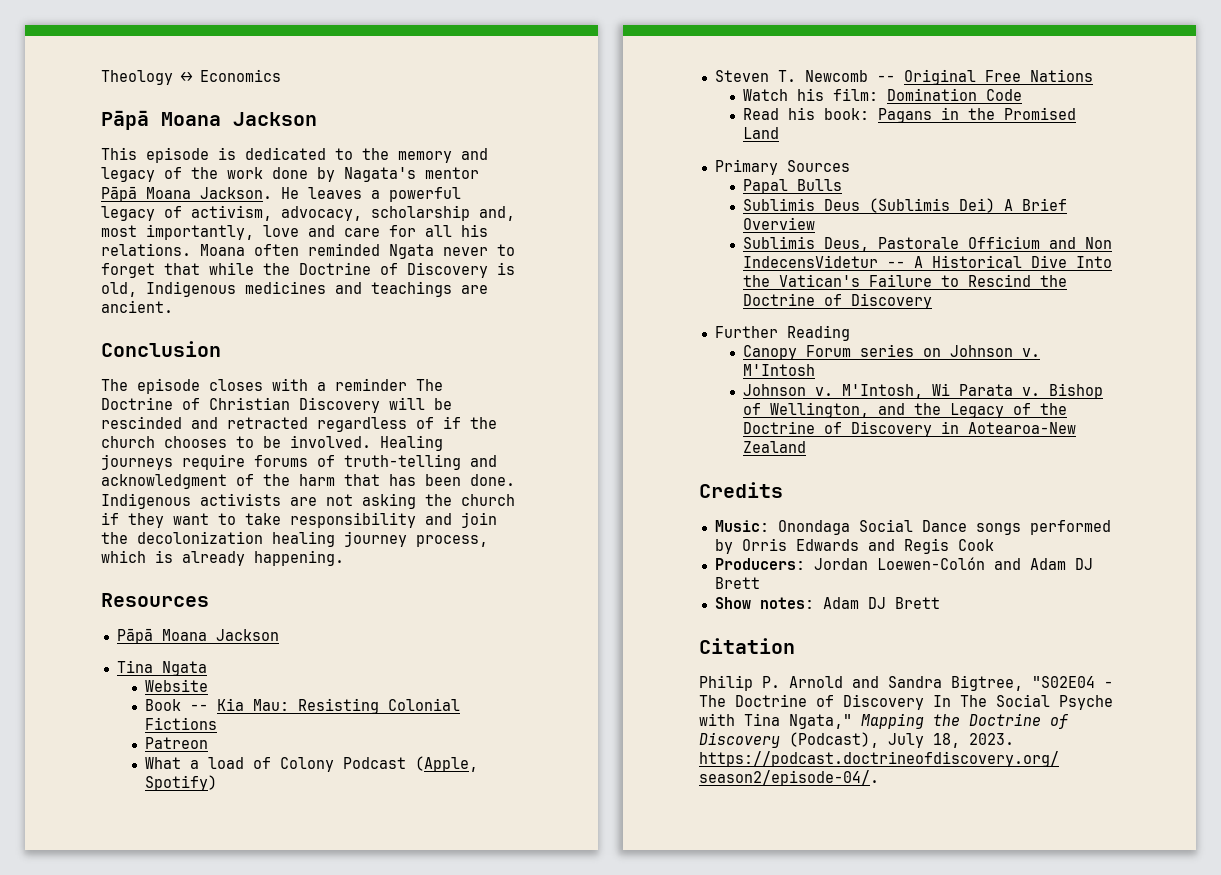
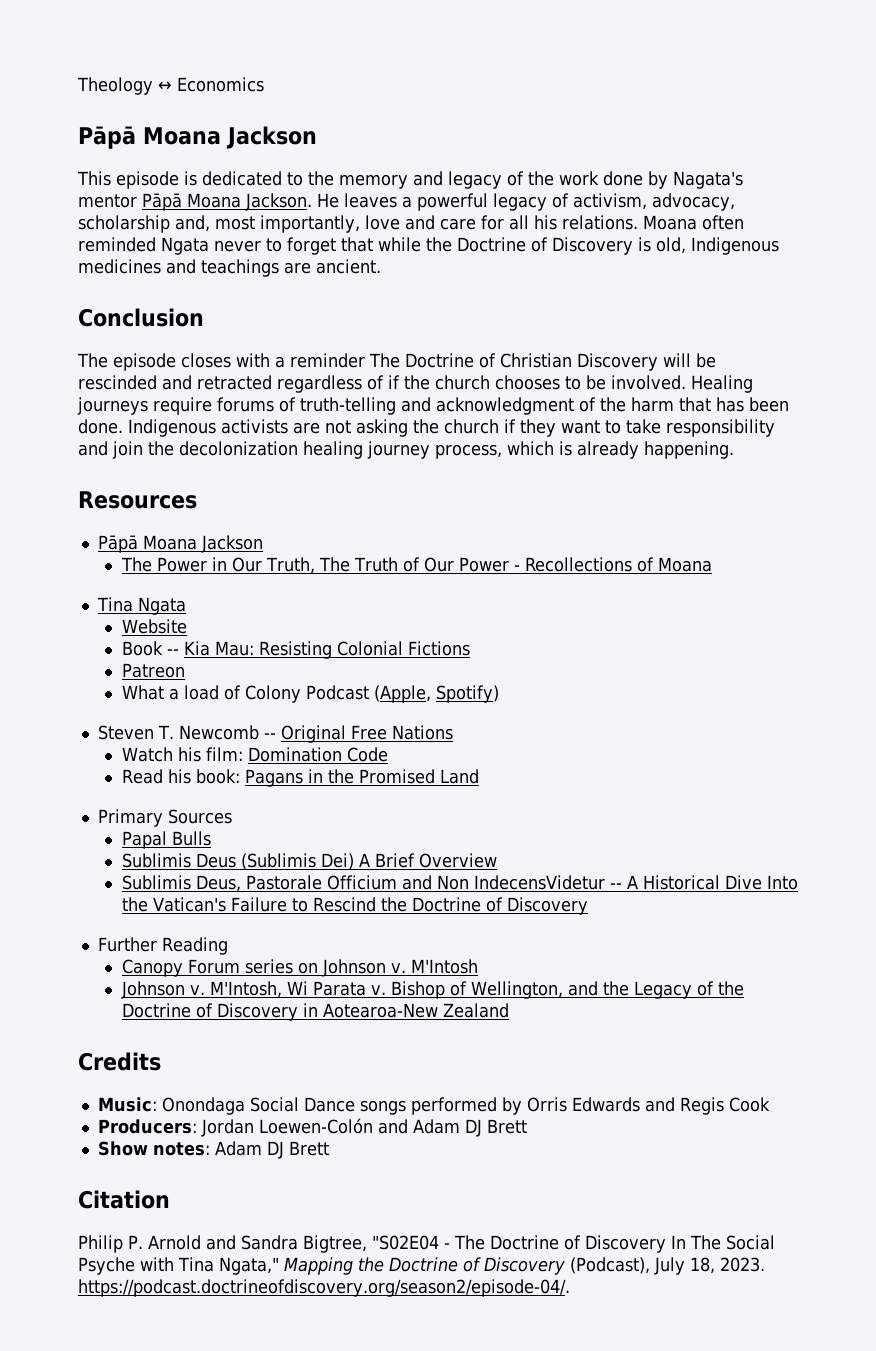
+ The Power in Our Truth, The Truth of Our Power - Recollections of Moana

